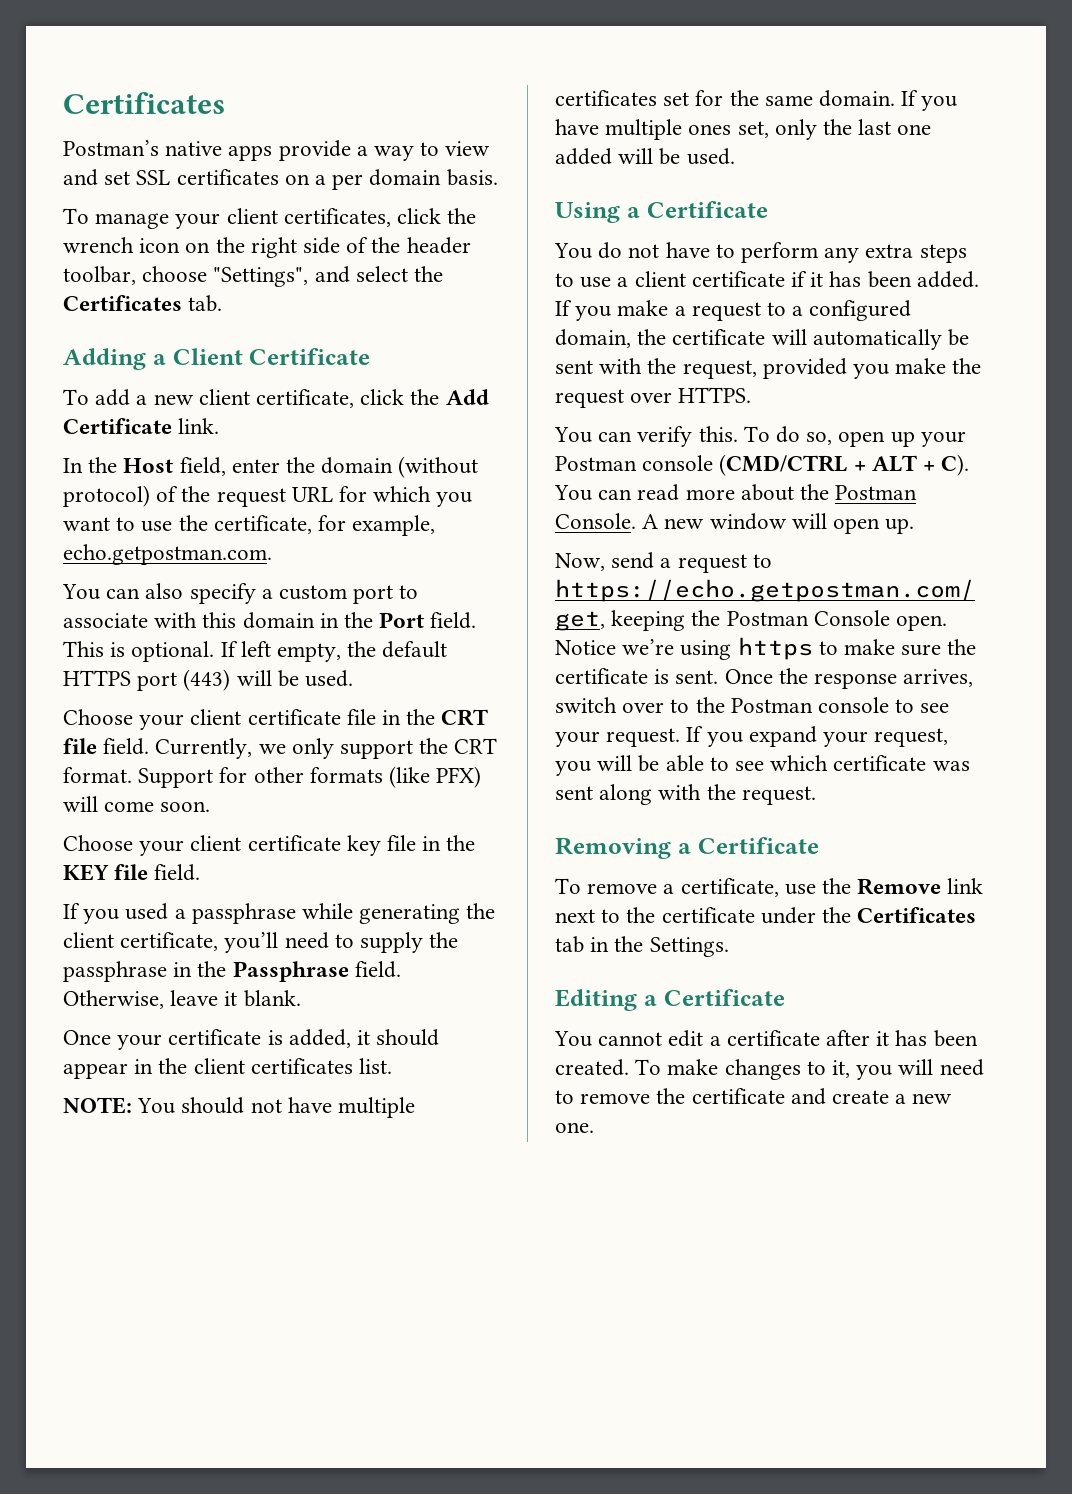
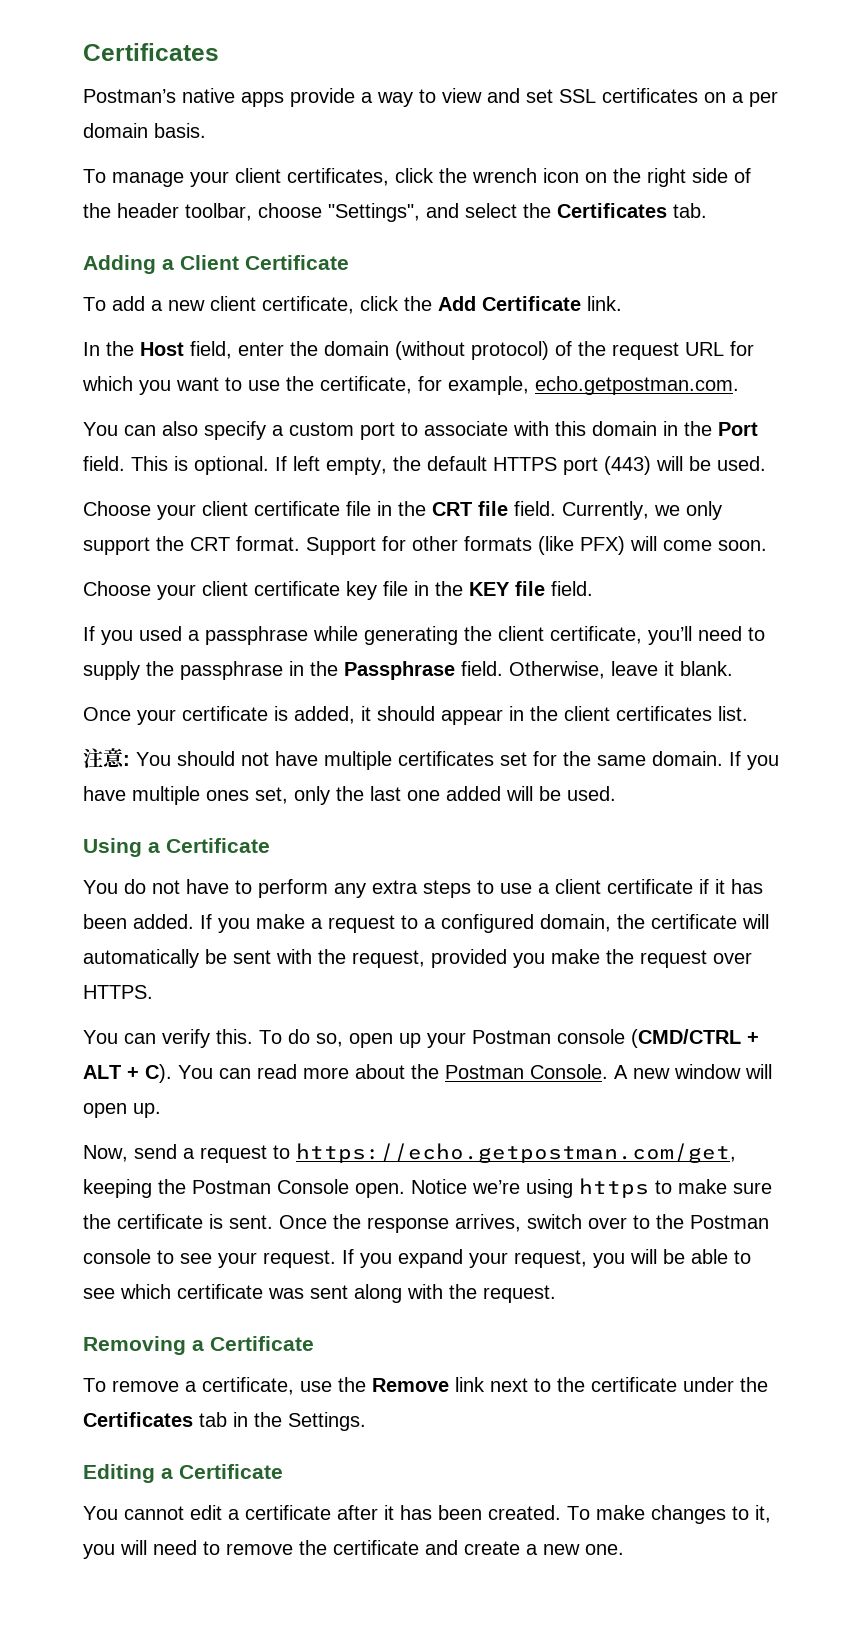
- NOTE: You should not have multiple certificates set for the same domain.
+ 注意: You should not have multiple certificates set for the same domain.

